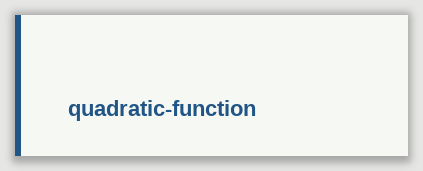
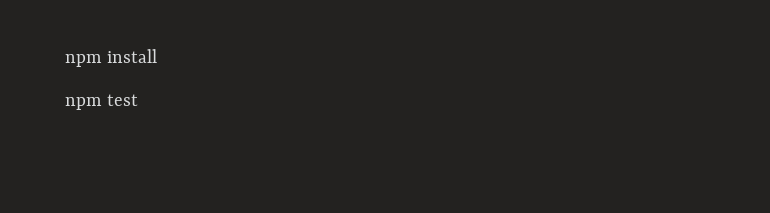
- quadratic-function
+ npm install
+ npm test

